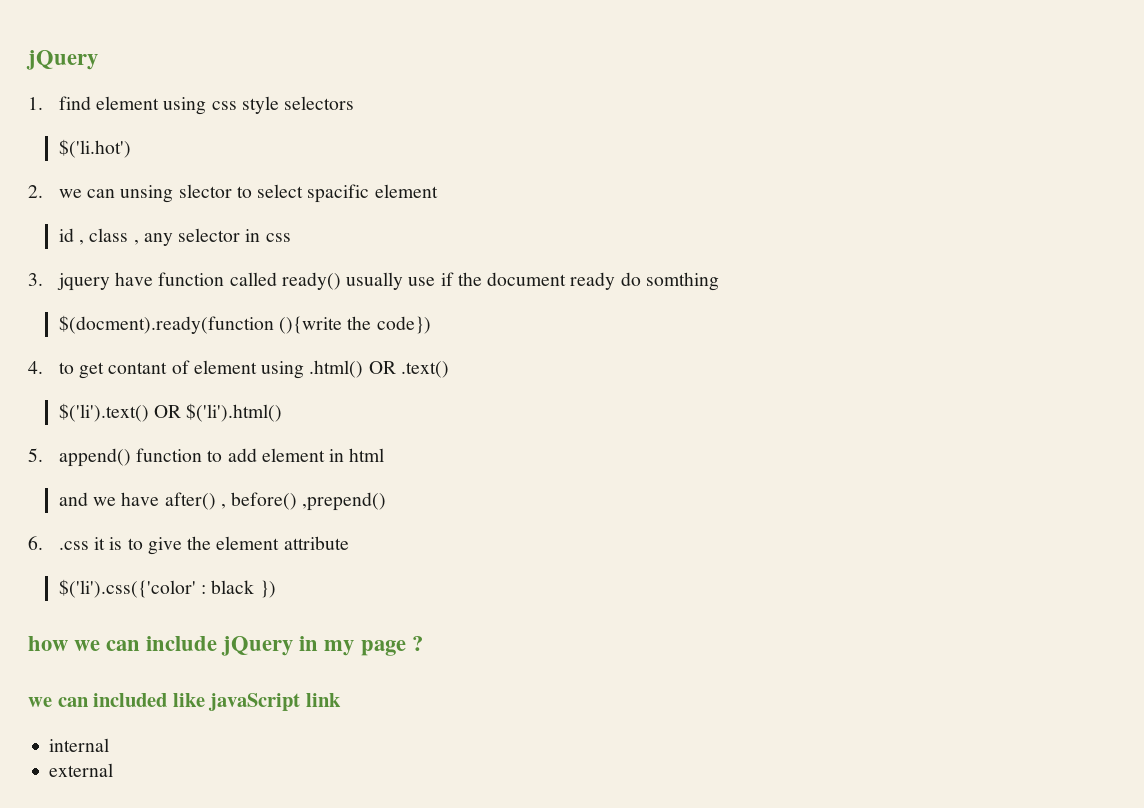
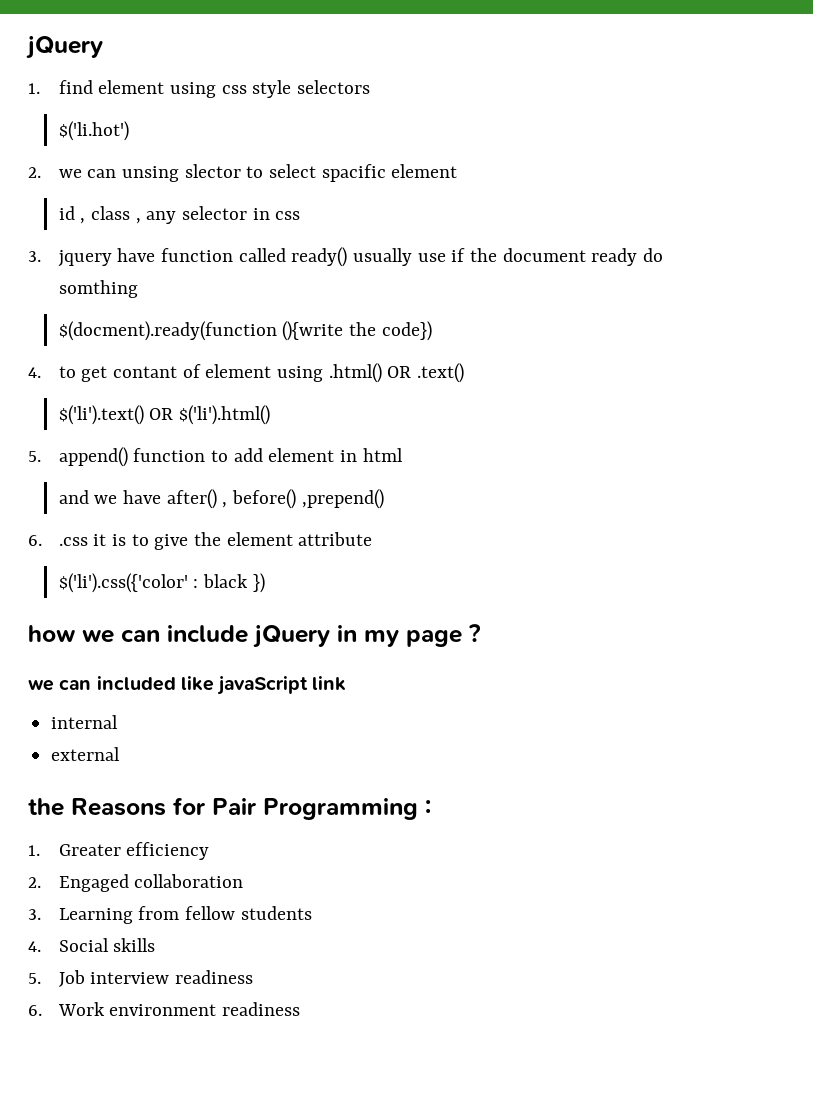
+ the Reasons for Pair Programming :
+ 1. Greater efficiency
+ 2. Engaged collaboration
+ 3. Learning from fellow students
+ 4. Social skills
+ 5. Job interview readiness
+ 6. Work environment readiness

